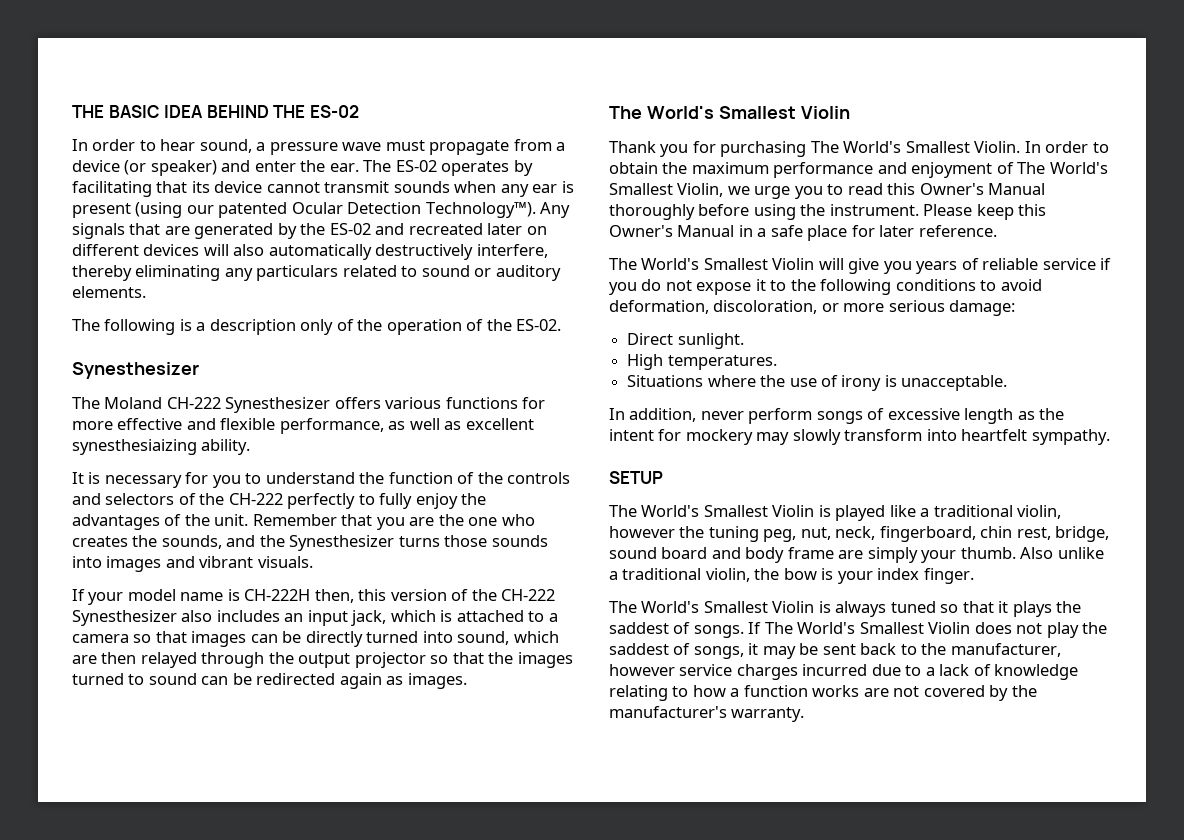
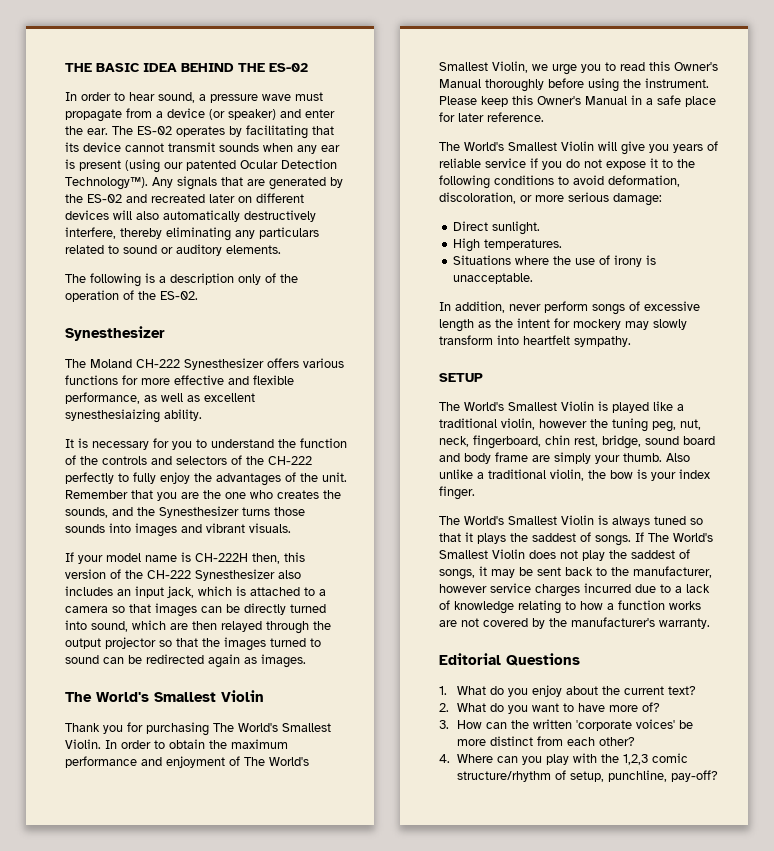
+ Editorial Questions
+ 1. What do you enjoy about the current text?
+ 2. What do you want to have more of?
+ 3. How can the written 'corporate voices' be more distinct from each other?
+ 4. Where can you play with the 1,2,3 comic structure/rhythm of setup, punchline, pay-off?

